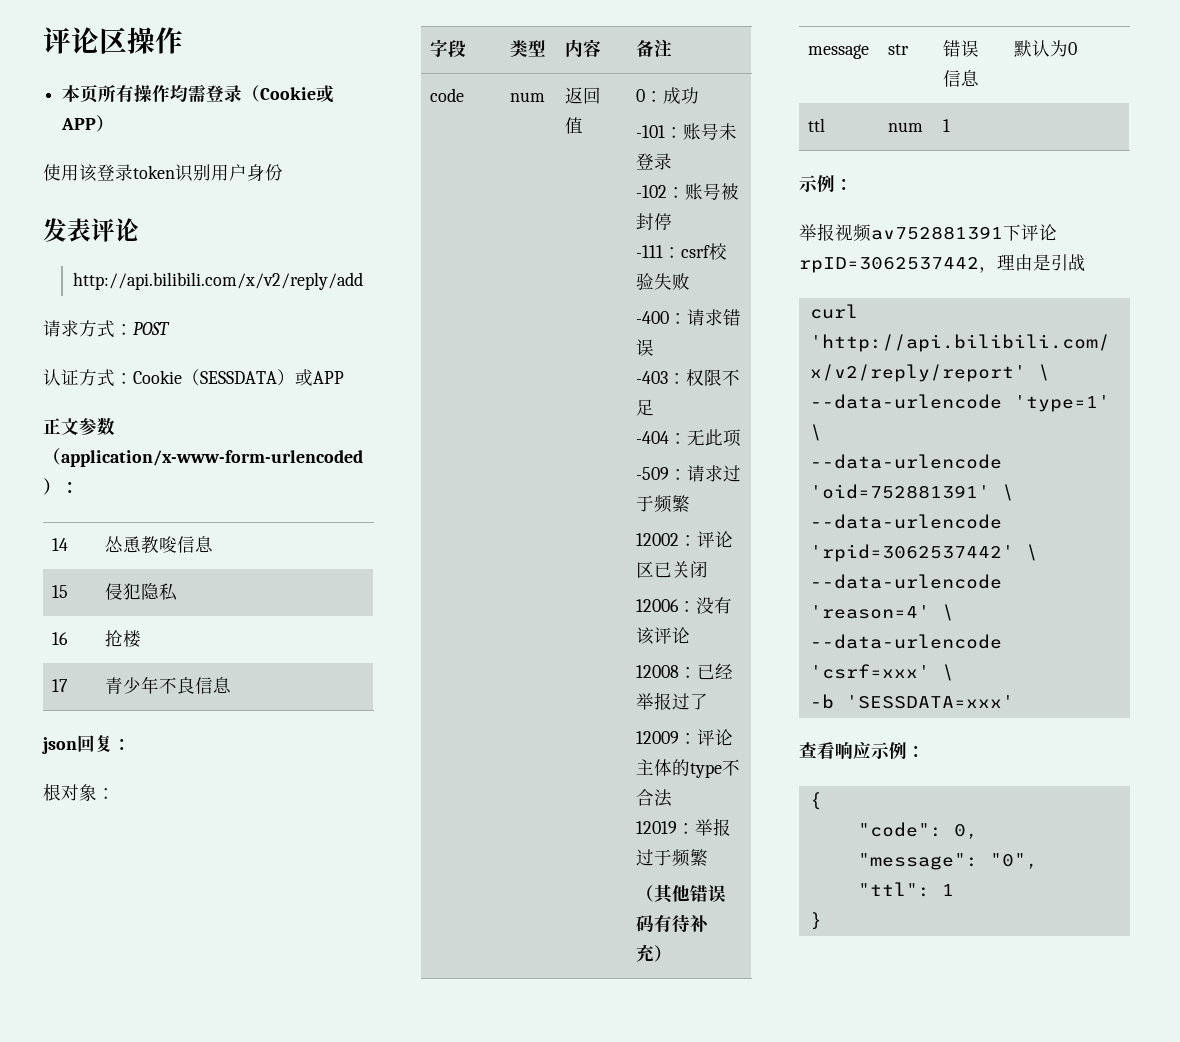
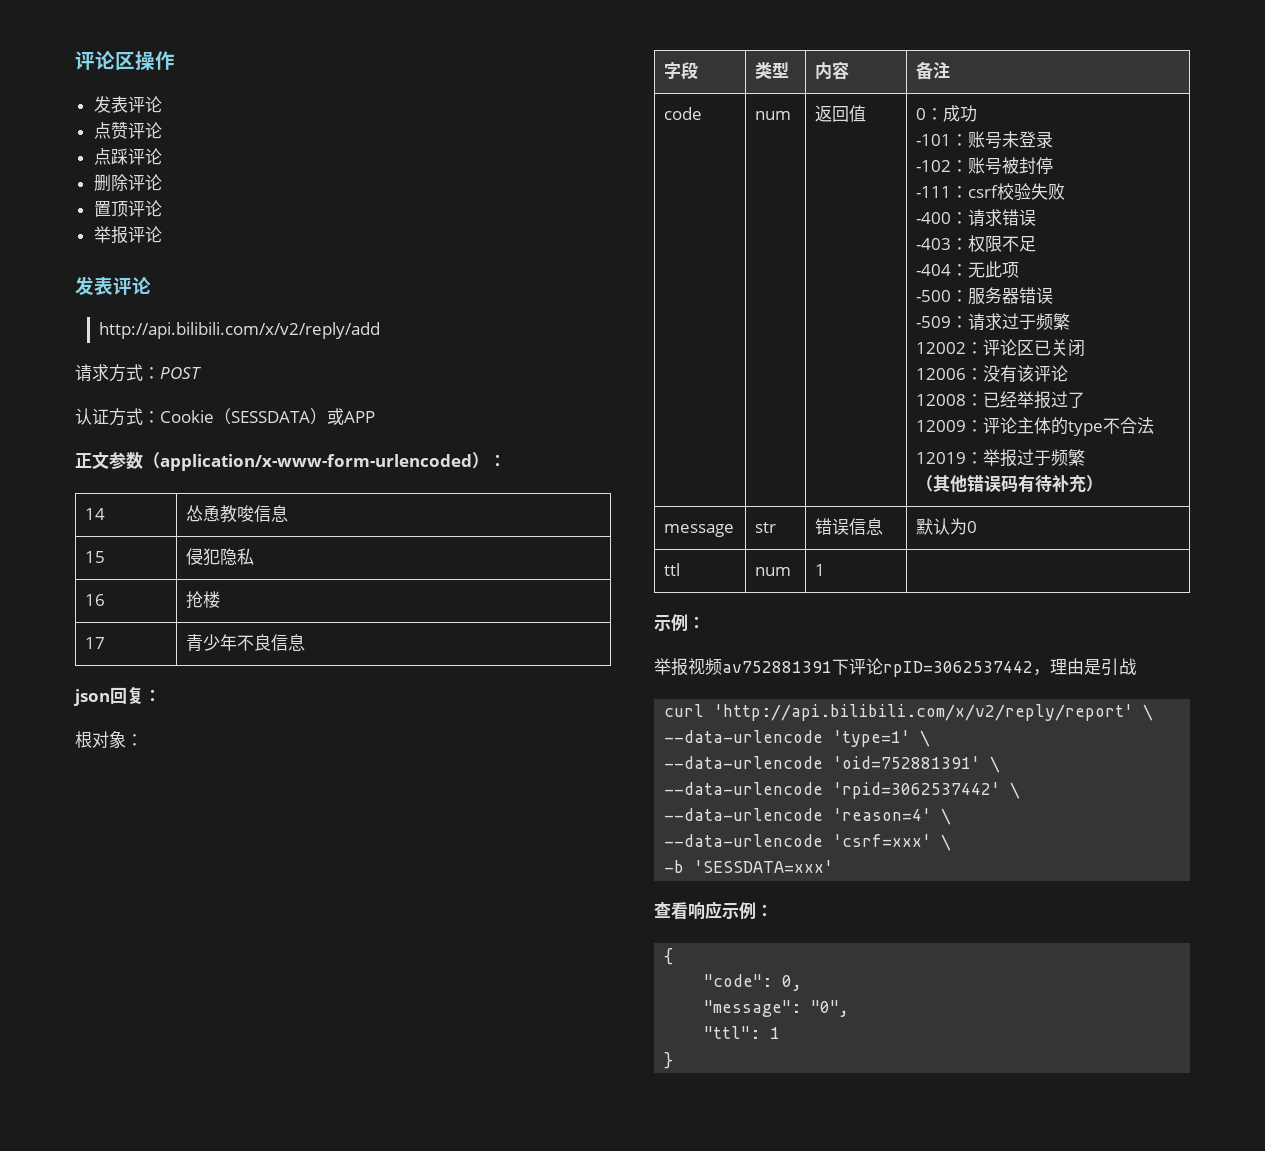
  评论区操作
- 本页所有操作均需登录（Cookie或APP）
- 使用该登录token识别用户身份
+ 发表评论
+ 点赞评论
+ 点踩评论
+ 删除评论
+ 置顶评论
+ 举报评论
+ -500：服务器错误

